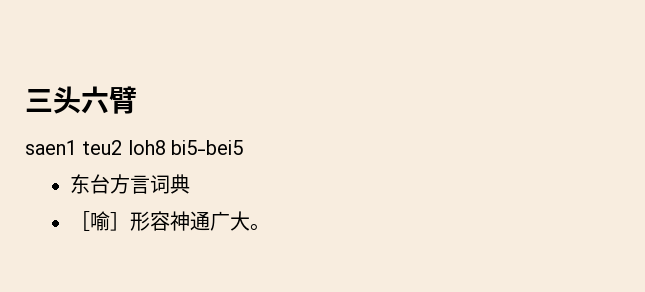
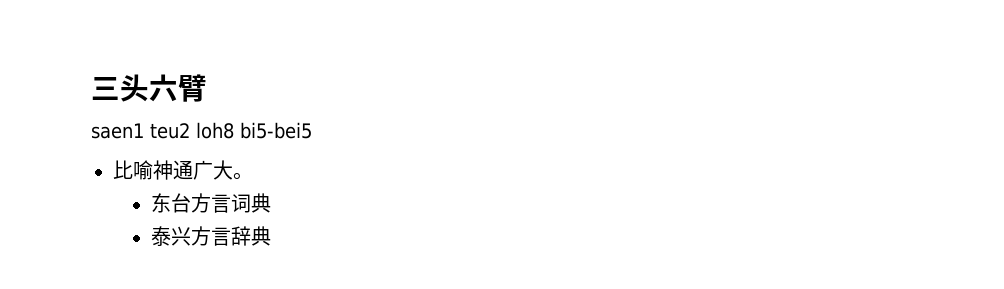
+ 比喻神通广大。
- ［喻］形容神通广大。
+ 泰兴方言辞典

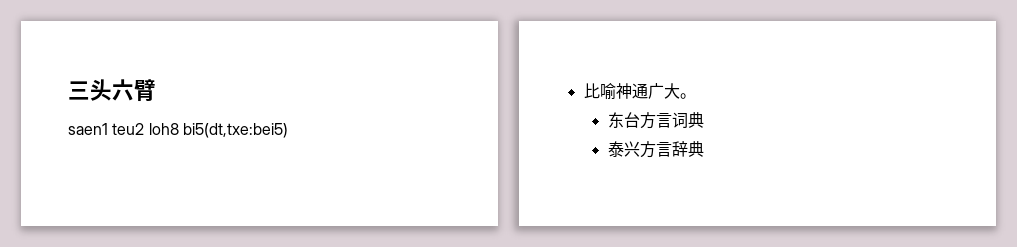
- saen1 teu2 loh8 bi5-bei5
+ saen1 teu2 loh8 bi5(dt,txe:bei5)

